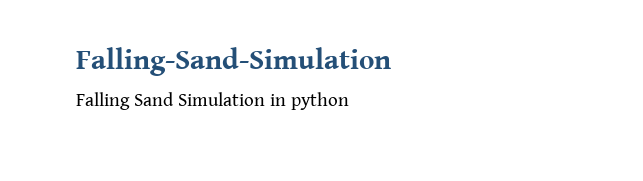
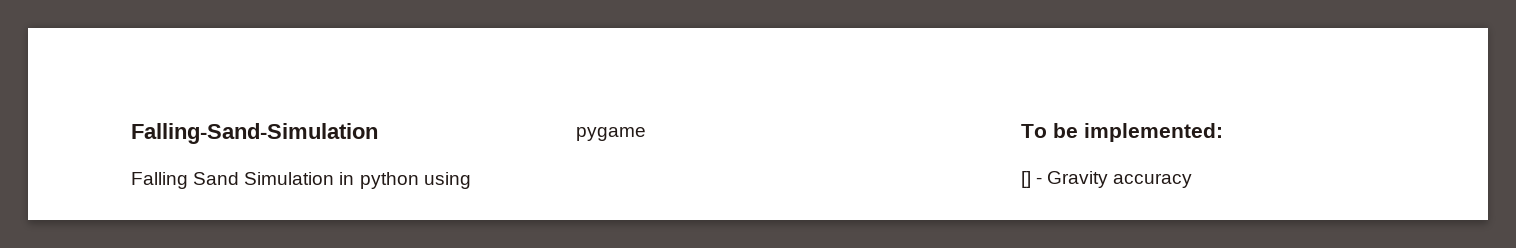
- Falling Sand Simulation in python
+ Falling Sand Simulation in python using pygame
+ To be implemented:
+ [] - Gravity accuracy

